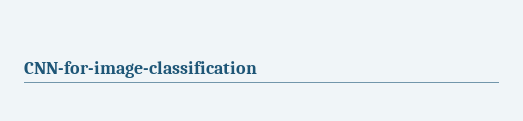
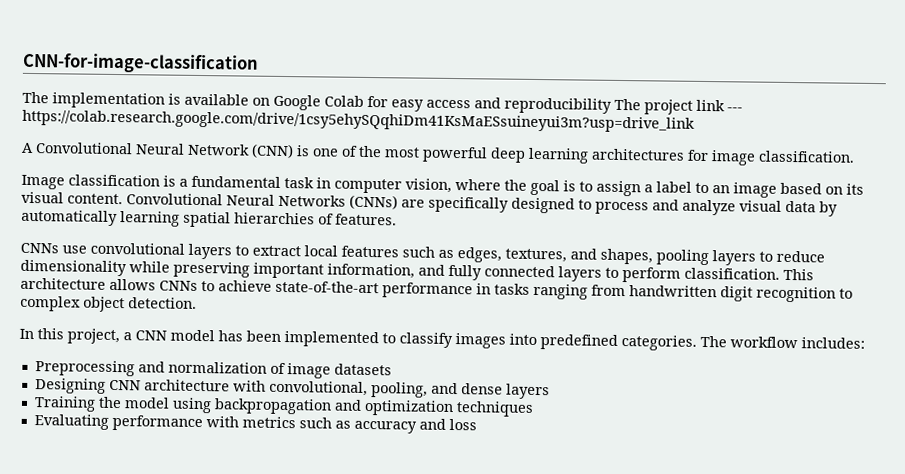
+ The implementation is available on Google Colab for easy access and reproducibility The project link --- https://colab.research.google.com/drive/1csy5ehySQqhiDm41KsMaESsuineyui3m?usp=drive_link
+ A Convolutional Neural Network (CNN) is one of the most powerful deep learning architectures for image classification.
+ Image classification is a fundamental task in computer vision, where the goal is to assign a label to an image based on its visual content. Convolutional Neural Networks (CNNs) are specifically designed to process and analyze visual data by automatically learning spatial hierarchies of features.
+ CNNs use convolutional layers to extract local features such as edges, textures, and shapes, pooling layers to reduce dimensionality while preserving important information, and fully connected layers to perform classification. This architecture allows CNNs to achieve state-of-the-art performance in tasks ranging from handwritten digit recognition to complex object detection.
+ In this project, a CNN model has been implemented to classify images into predefined categories. The workflow includes:
+ Preprocessing and normalization of image datasets
+ Designing CNN architecture with convolutional, pooling, and dense layers
+ Training the model using backpropagation and optimization techniques
+ Evaluating performance with metrics such as accuracy and loss

